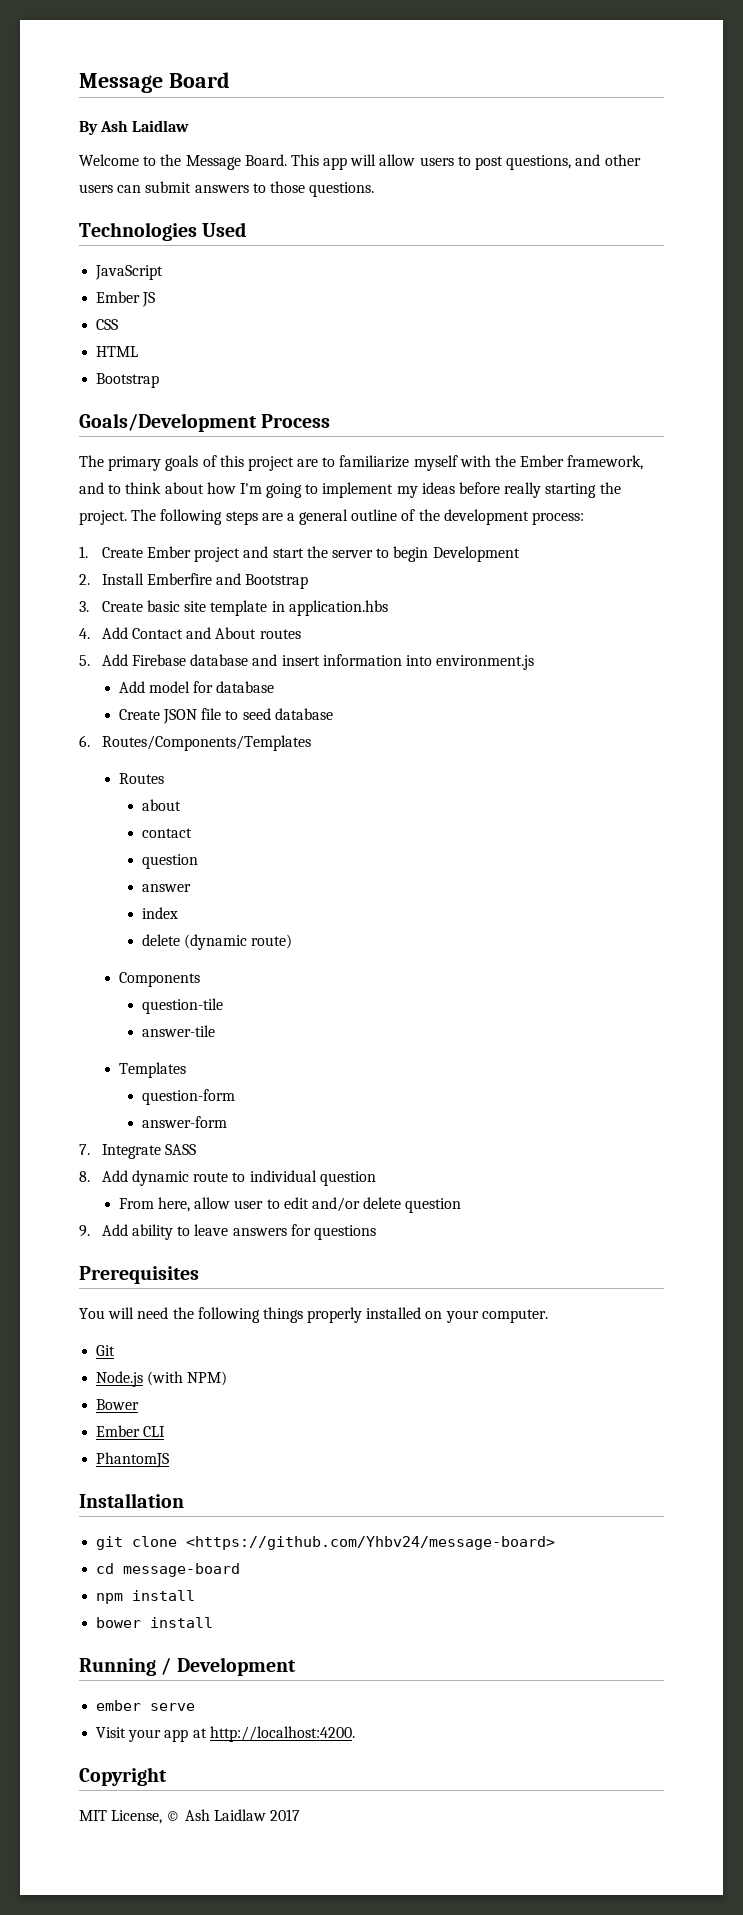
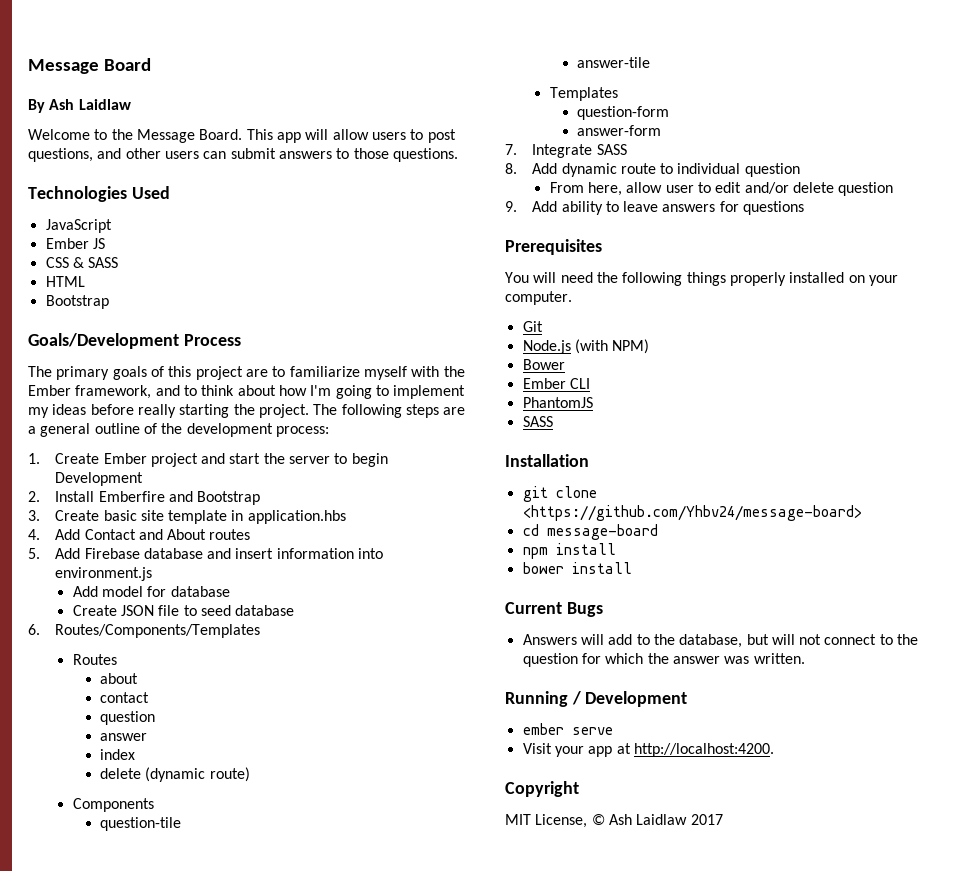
- CSS
+ CSS & SASS
  PhantomJS
+ SASS
+ Current Bugs
+ Answers will add to the database, but will not connect to the question for which the answer was written.

